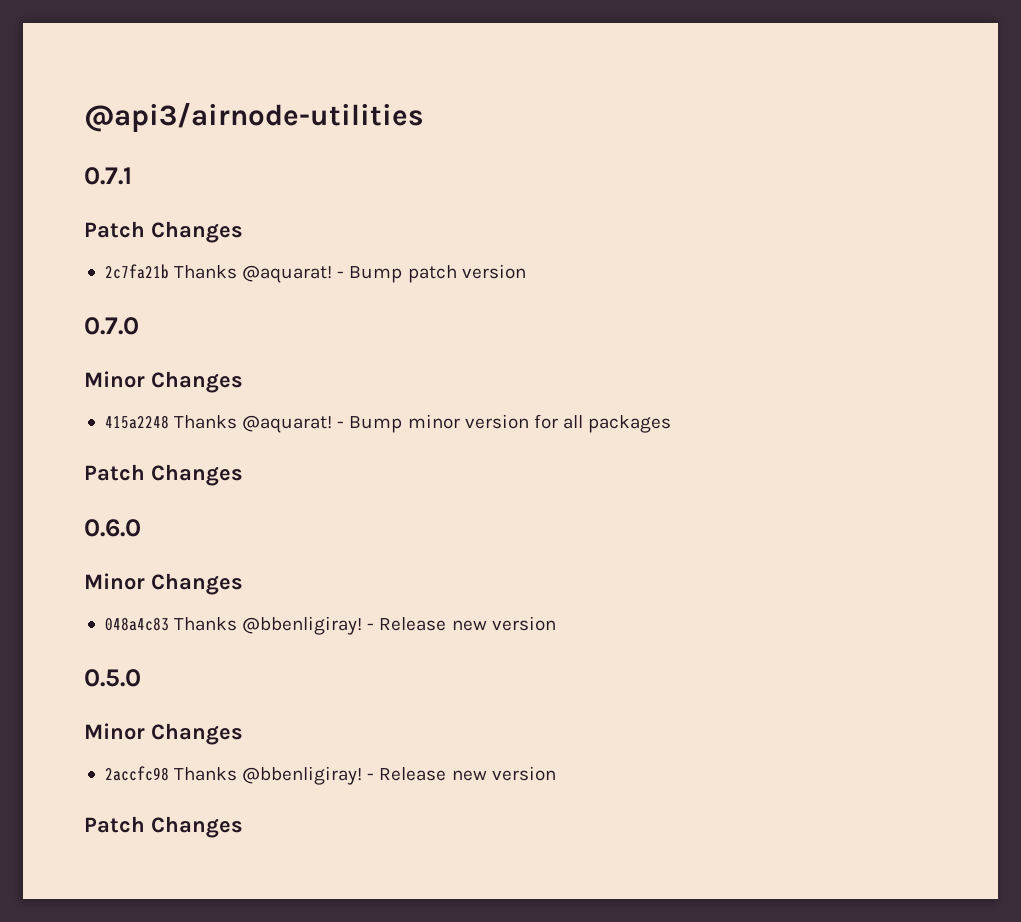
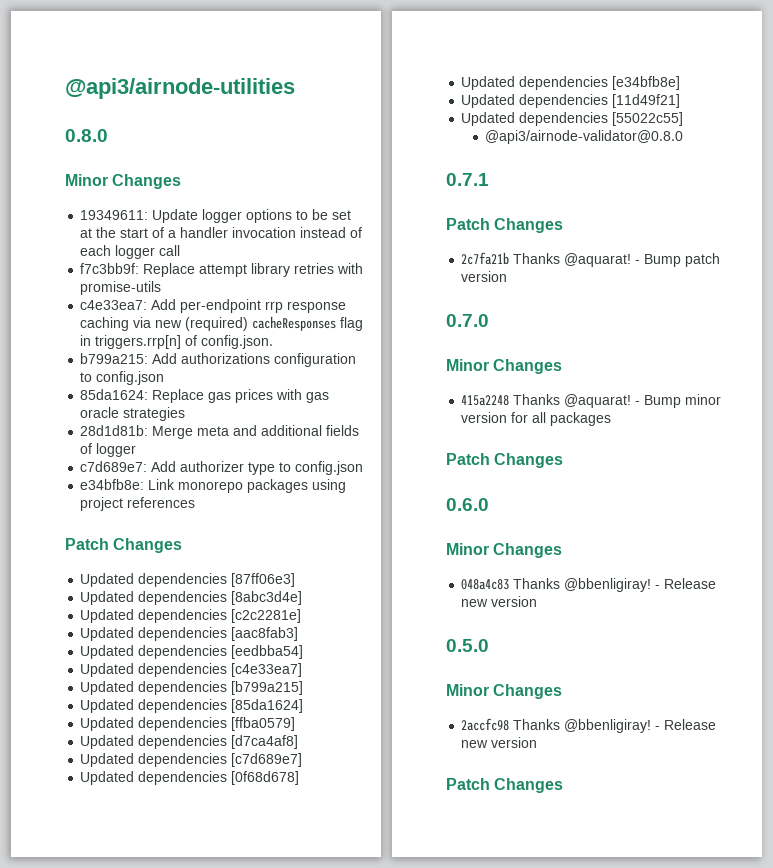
+ 0.8.0
+ Minor Changes
+ 19349611: Update logger options to be set at the start of a handler invocation instead of each logger call
+ f7c3bb9f: Replace attempt library retries with promise-utils
+ c4e33ea7: Add per-endpoint rrp response caching via new (required) cacheResponses flag in triggers.rrp[n] of config.json.
+ b799a215: Add authorizations configuration to config.json
+ 85da1624: Replace gas prices with gas oracle strategies
+ 28d1d81b: Merge meta and additional fields of logger
+ c7d689e7: Add authorizer type to config.json
+ e34bfb8e: Link monorepo packages using project references
+ Patch Changes
+ Updated dependencies [87ff06e3]
+ Updated dependencies [8abc3d4e]
+ Updated dependencies [c2c2281e]
+ Updated dependencies [aac8fab3]
+ Updated dependencies [eedbba54]
+ Updated dependencies [c4e33ea7]
+ Updated dependencies [b799a215]
+ Updated dependencies [85da1624]
+ Updated dependencies [ffba0579]
+ Updated dependencies [d7ca4af8]
+ Updated dependencies [c7d689e7]
+ Updated dependencies [0f68d678]
+ Updated dependencies [e34bfb8e]
+ Updated dependencies [11d49f21]
+ Updated dependencies [55022c55]
+ @api3/airnode-validator@0.8.0

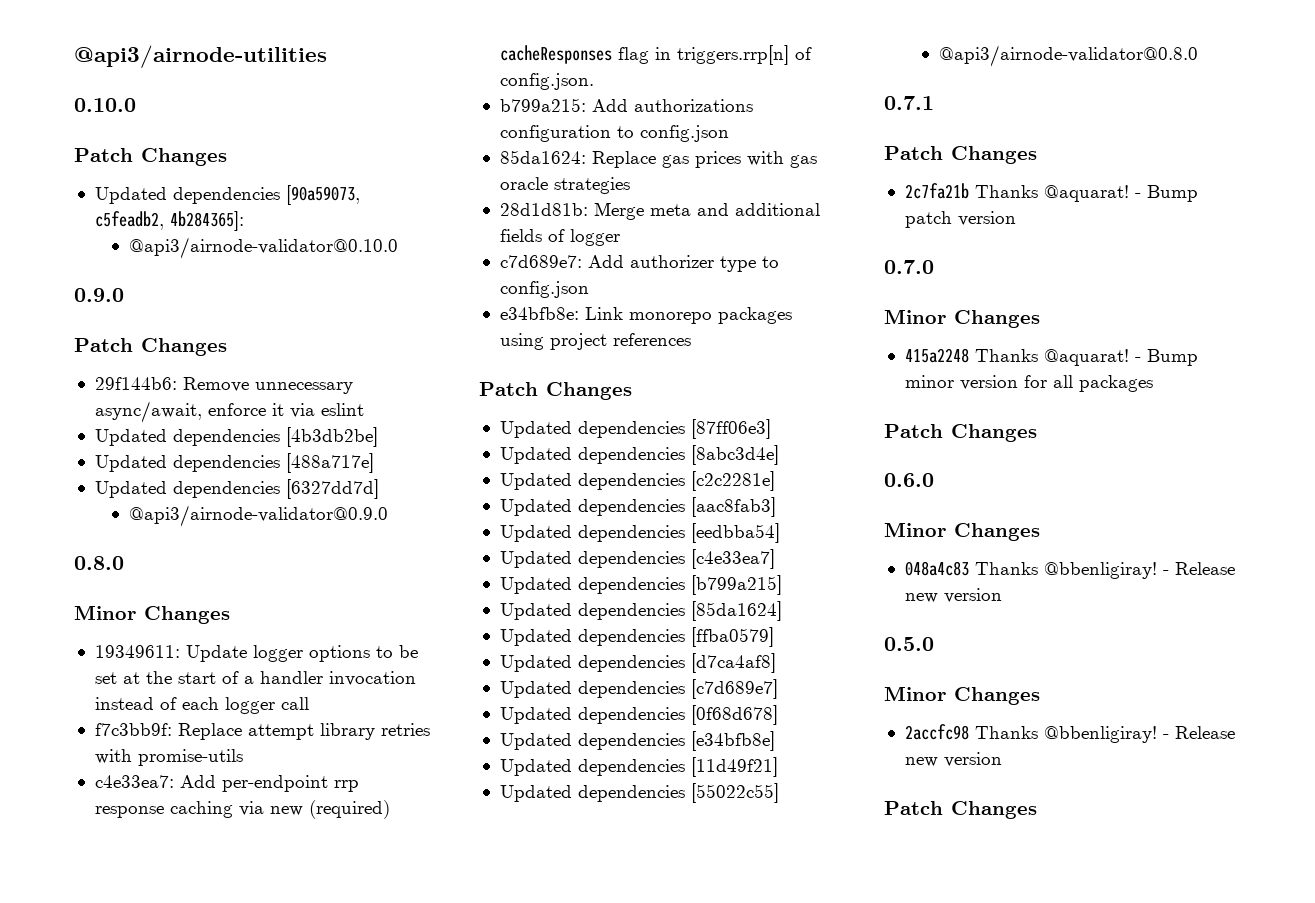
+ 0.10.0
+ Patch Changes
+ Updated dependencies [90a59073, c5feadb2, 4b284365]:
+ @api3/airnode-validator@0.10.0
+ 0.9.0
+ Patch Changes
+ 29f144b6: Remove unnecessary async/await, enforce it via eslint
+ Updated dependencies [4b3db2be]
+ Updated dependencies [488a717e]
+ Updated dependencies [6327dd7d]
+ @api3/airnode-validator@0.9.0

